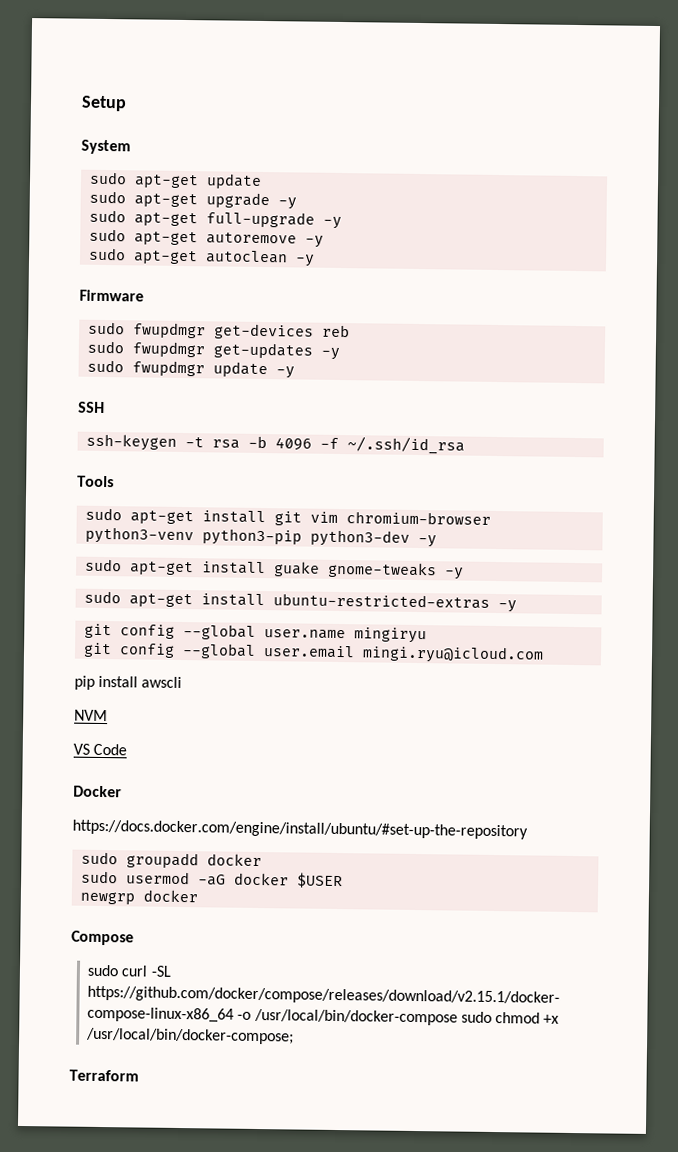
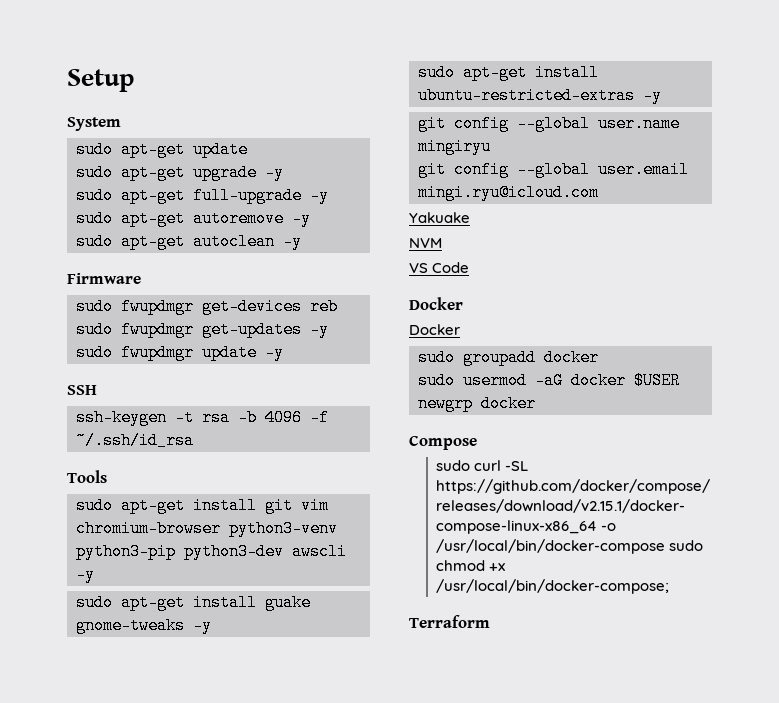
- sudo apt-get install git vim chromium-browser python3-venv python3-pip python3-dev -y
+ sudo apt-get install git vim chromium-browser python3-venv python3-pip python3-dev awscli -y
- pip install awscli
+ Yakuake
  VS Code
  Docker
- https://docs.docker.com/engine/install/ubuntu/#set-up-the-repository
+ Docker

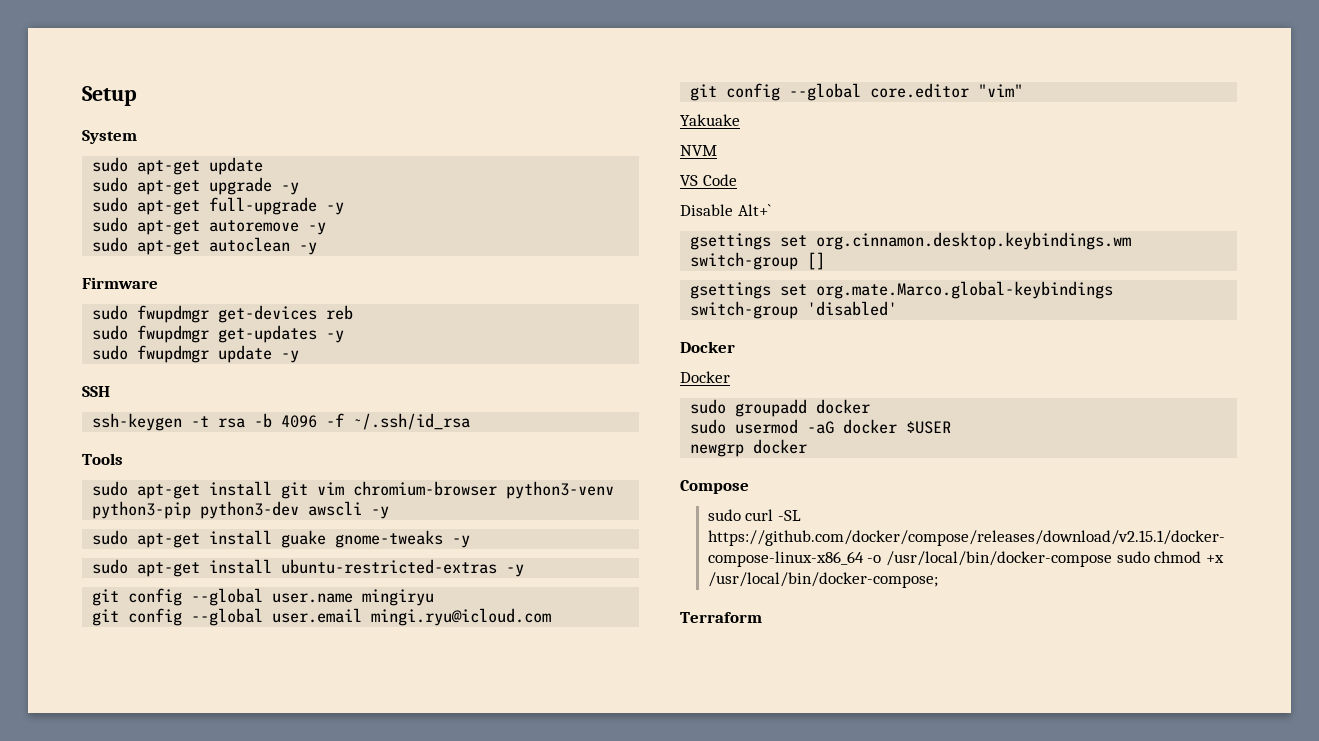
+ git config --global core.editor "vim"
+ Disable Alt+`
+ gsettings set org.cinnamon.desktop.keybindings.wm switch-group []
+ gsettings set org.mate.Marco.global-keybindings switch-group 'disabled'

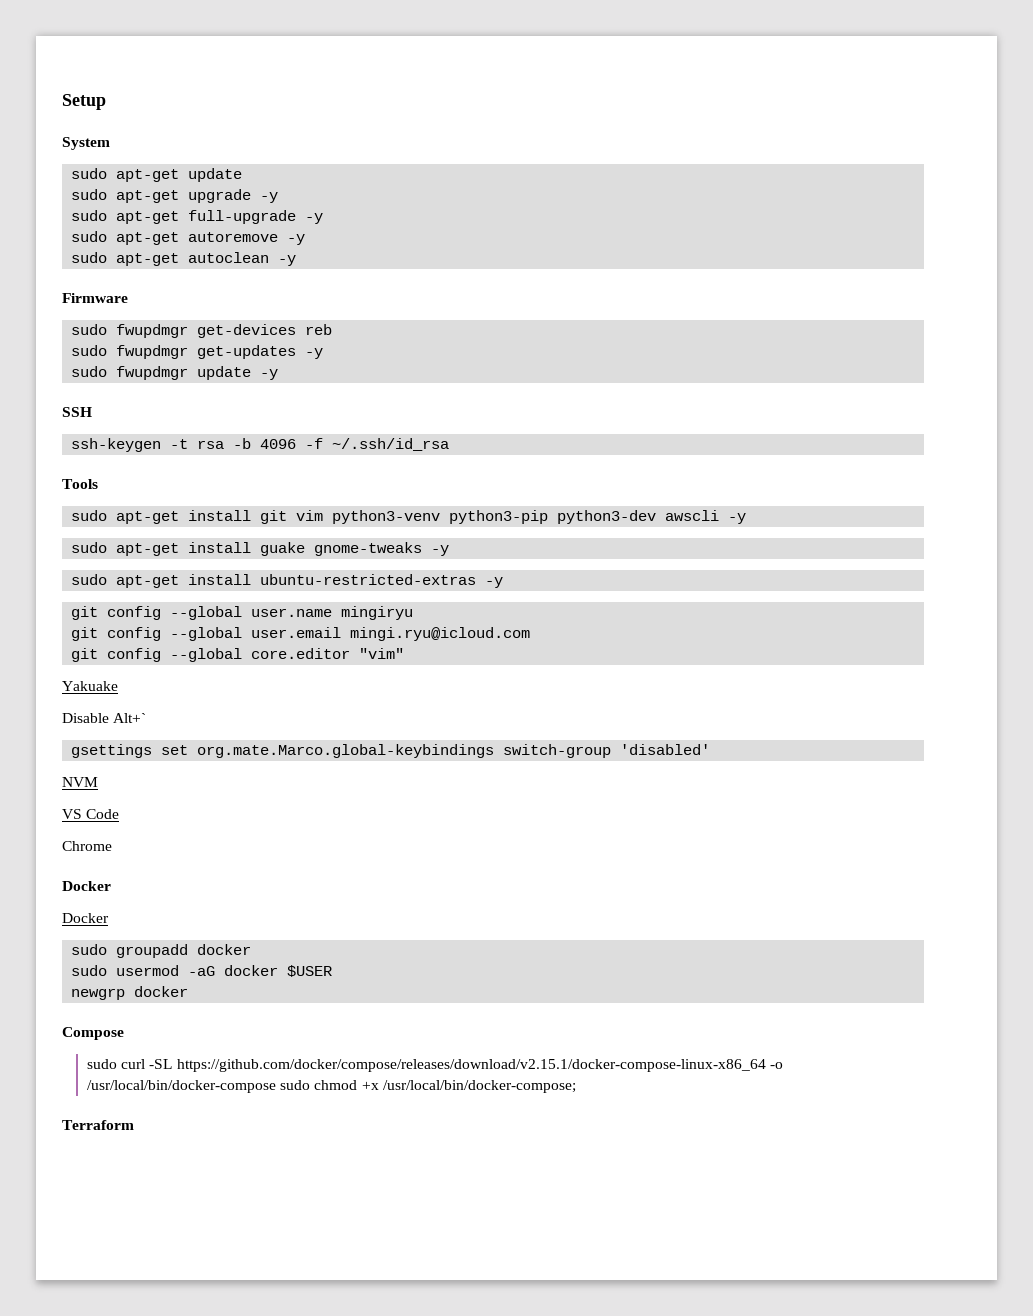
- sudo apt-get install git vim chromium-browser python3-venv python3-pip python3-dev awscli -y
+ sudo apt-get install git vim python3-venv python3-pip python3-dev awscli -y
- NVM
- VS Code
- gsettings set org.cinnamon.desktop.keybindings.wm switch-group []
+ NVM
+ VS Code
+ Chrome

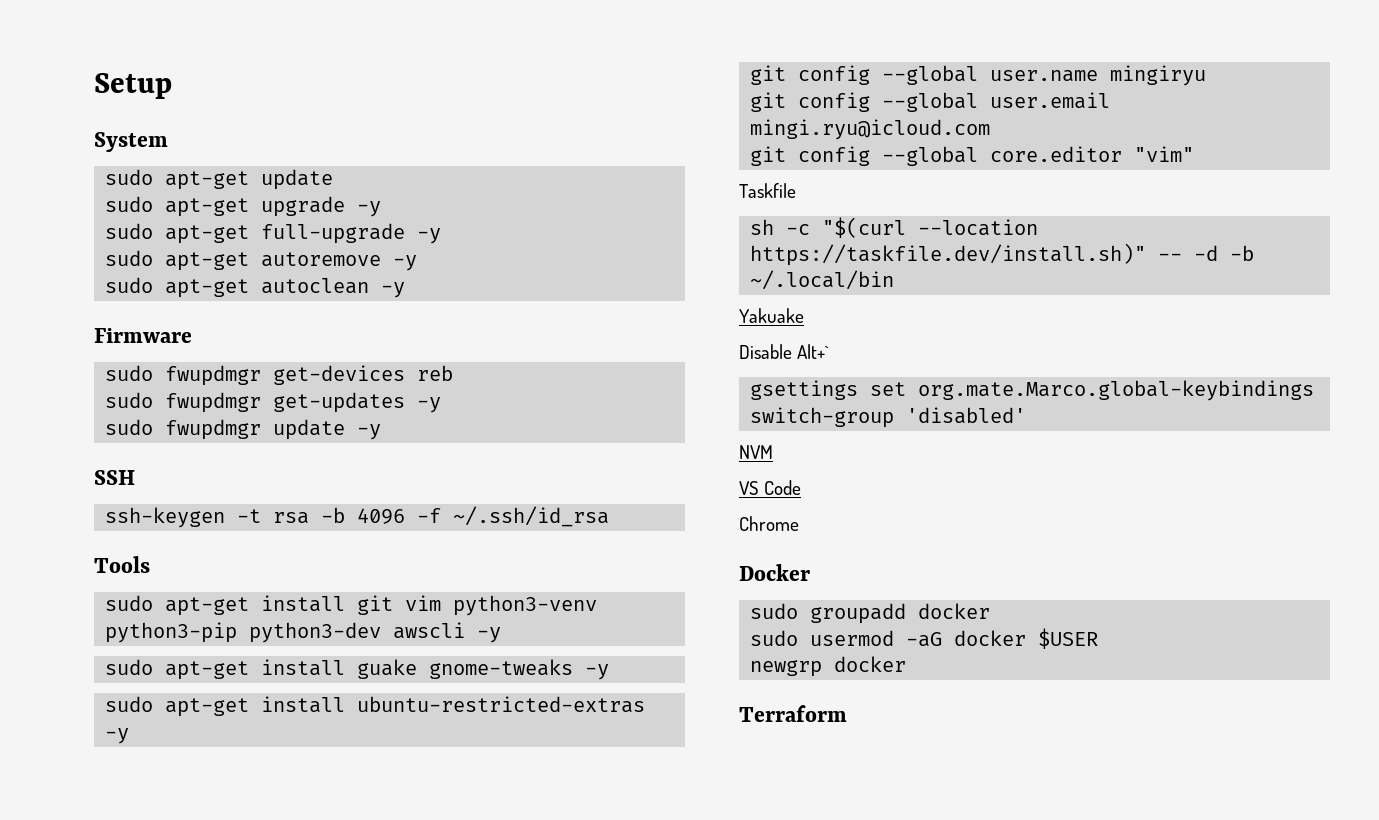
+ Taskfile
+ sh -c "$(curl --location https://taskfile.dev/install.sh)" -- -d -b ~/.local/bin
  Chrome
- Docker
- Compose
- sudo curl -SL https://github.com/docker/compose/releases/download/v2.15.1/docker-compose-linux-x86_64 -o /usr/local/bin/docker-compose sudo chmod +x /usr/local/bin/docker-compose;

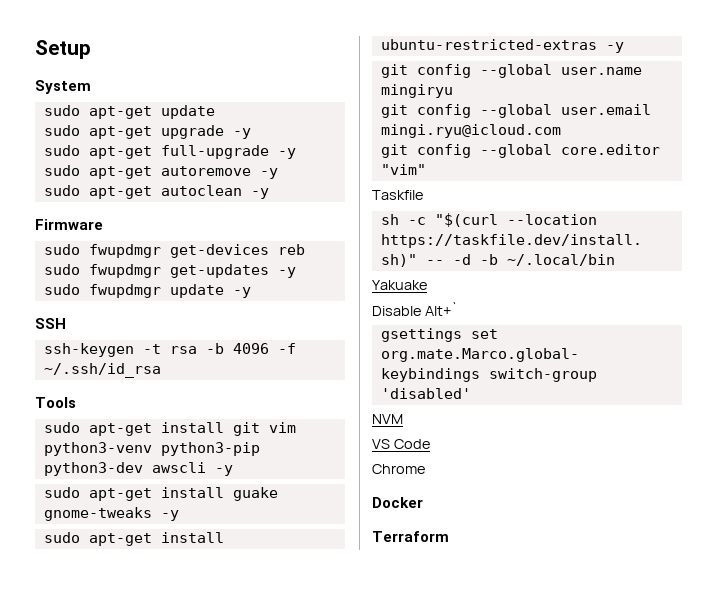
- sudo groupadd docker
- sudo usermod -aG docker $USER
- newgrp docker

